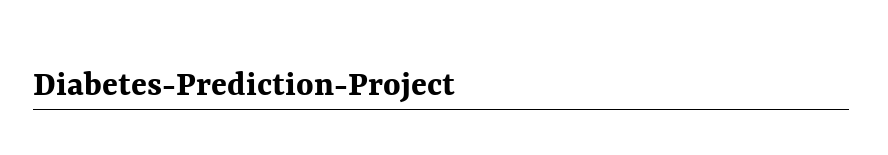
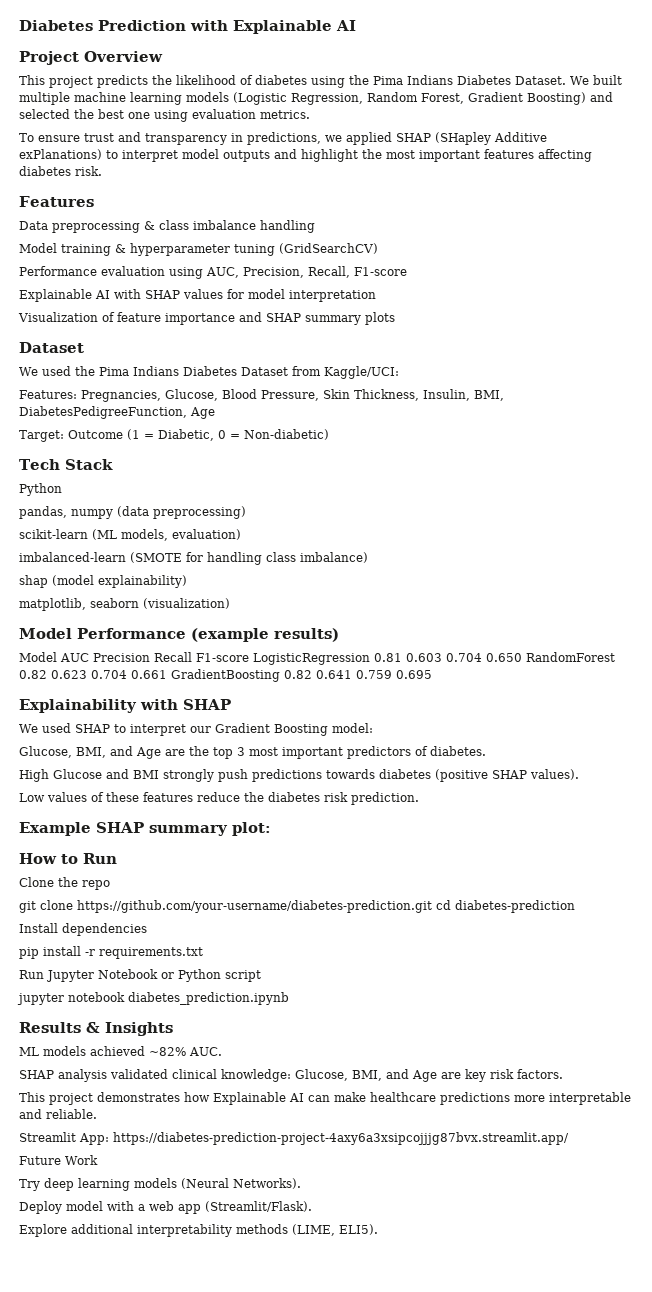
- Diabetes-Prediction-Project
+ Diabetes Prediction with Explainable AI
+ Project Overview
+ This project predicts the likelihood of diabetes using the Pima Indians Diabetes Dataset. We built multiple machine learning models (Logistic Regression, Random Forest, Gradient Boosting) and selected the best one using evaluation metrics.
+ To ensure trust and transparency in predictions, we applied SHAP (SHapley Additive exPlanations) to interpret model outputs and highlight the most important features affecting diabetes risk.
+ Features
+ Data preprocessing & class imbalance handling
+ Model training & hyperparameter tuning (GridSearchCV)
+ Performance evaluation using AUC, Precision, Recall, F1-score
+ Explainable AI with SHAP values for model interpretation
+ Visualization of feature importance and SHAP summary plots
+ Dataset
+ We used the Pima Indians Diabetes Dataset from Kaggle/UCI:
+ Features: Pregnancies, Glucose, Blood Pressure, Skin Thickness, Insulin, BMI, DiabetesPedigreeFunction, Age
+ Target: Outcome (1 = Diabetic, 0 = Non-diabetic)
+ Tech Stack
+ Python
+ pandas, numpy (data preprocessing)
+ scikit-learn (ML models, evaluation)
+ imbalanced-learn (SMOTE for handling class imbalance)
+ shap (model explainability)
+ matplotlib, seaborn (visualization)
+ Model Performance (example results)
+ Model AUC Precision Recall F1-score LogisticRegression 0.81 0.603 0.704 0.650 RandomForest 0.82 0.623 0.704 0.661 GradientBoosting 0.82 0.641 0.759 0.695
+ Explainability with SHAP
+ We used SHAP to interpret our Gradient Boosting model:
+ Glucose, BMI, and Age are the top 3 most important predictors of diabetes.
+ High Glucose and BMI strongly push predictions towards diabetes (positive SHAP values).
+ Low values of these features reduce the diabetes risk prediction.
+ Example SHAP summary plot:
+ How to Run
+ Clone the repo
+ git clone https://github.com/your-username/diabetes-prediction.git cd diabetes-prediction
+ Install dependencies
+ pip install -r requirements.txt
+ Run Jupyter Notebook or Python script
+ jupyter notebook diabetes_prediction.ipynb
+ Results & Insights
+ ML models achieved ~82% AUC.
+ SHAP analysis validated clinical knowledge: Glucose, BMI, and Age are key risk factors.
+ This project demonstrates how Explainable AI can make healthcare predictions more interpretable and reliable.
+ Streamlit App: https://diabetes-prediction-project-4axy6a3xsipcojjjg87bvx.streamlit.app/
+ Future Work
+ Try deep learning models (Neural Networks).
+ Deploy model with a web app (Streamlit/Flask).
+ Explore additional interpretability methods (LIME, ELI5).

